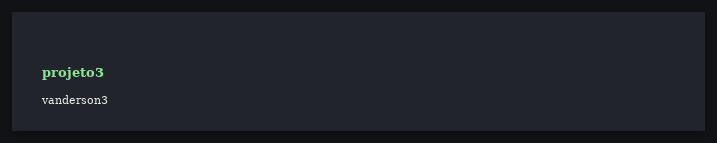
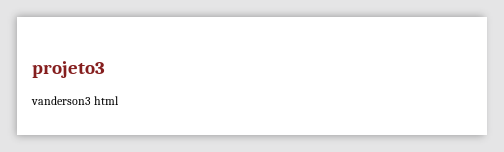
- vanderson3
+ vanderson3 html

